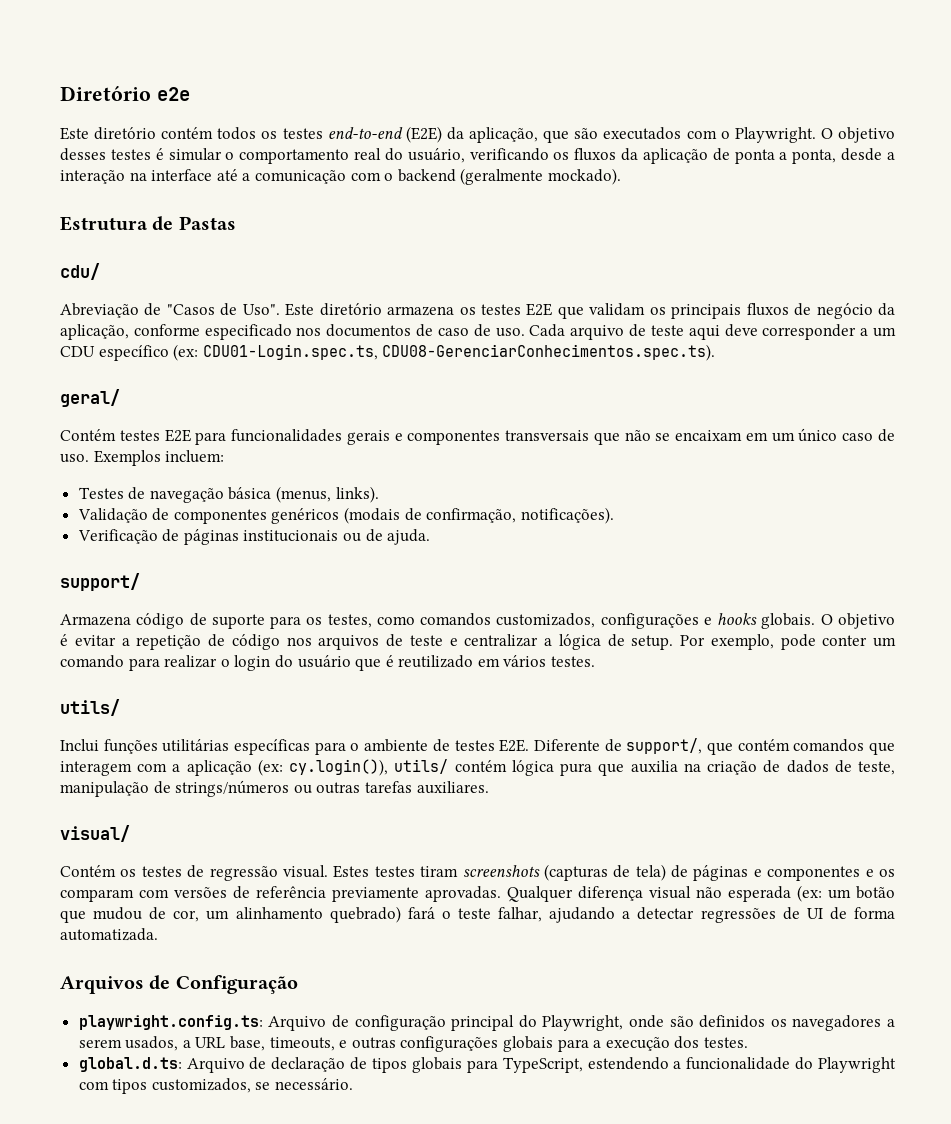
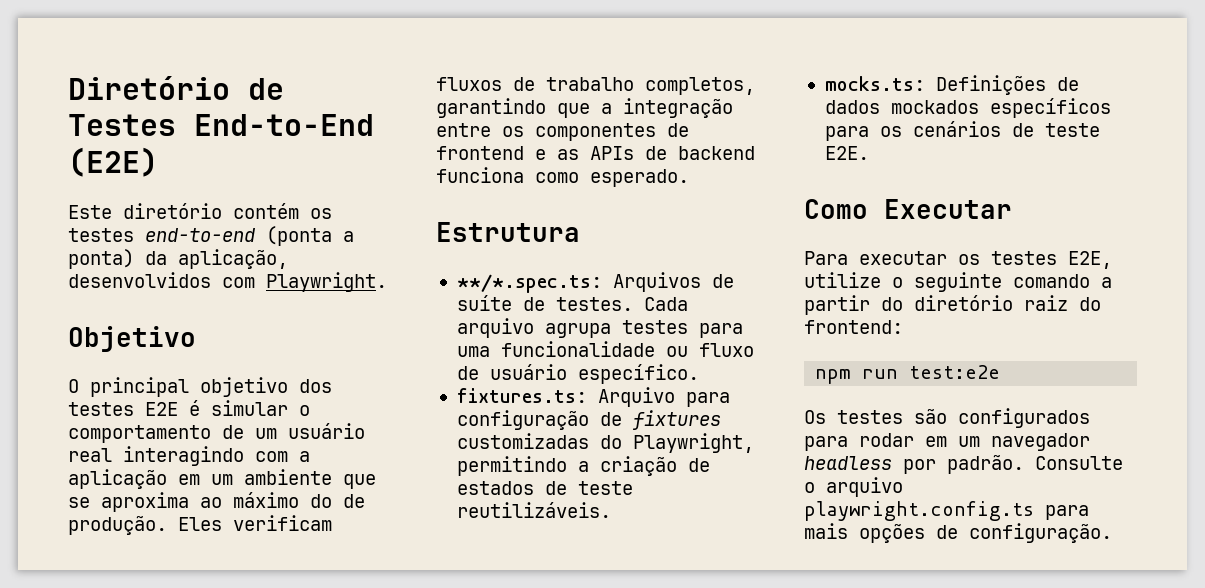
- Diretório e2e
+ Diretório de Testes End-to-End (E2E)
- Este diretório contém todos os testes end-to-end (E2E) da aplicação, que são executados com o Playwright. O objetivo desses testes é simular o comportamento real do usuário, verificando os fluxos da aplicação de ponta a ponta, desde a interação na interface até a comunicação com o backend (geralmente mockado).
- Estrutura de Pastas
- cdu/
- Abreviação de "Casos de Uso". Este diretório armazena os testes E2E que validam os principais fluxos de negócio da aplicação, conforme especificado nos documentos de caso de uso. Cada arquivo de teste aqui deve corresponder a um CDU específico (ex: CDU01-Login.spec.ts, CDU08-GerenciarConhecimentos.spec.ts).
- geral/
- Contém testes E2E para funcionalidades gerais e componentes transversais que não se encaixam em um único caso de uso. Exemplos incluem:
- Testes de navegação básica (menus, links).
- Validação de componentes genéricos (modais de confirmação, notificações).
- Verificação de páginas institucionais ou de ajuda.
- support/
- Armazena código de suporte para os testes, como comandos customizados, configurações e hooks globais. O objetivo é evitar a repetição de código nos arquivos de teste e centralizar a lógica de setup. Por exemplo, pode conter um comando para realizar o login do usuário que é reutilizado em vários testes.
- utils/
- Inclui funções utilitárias específicas para o ambiente de testes E2E. Diferente de support/, que contém comandos que interagem com a aplicação (ex: cy.login()), utils/ contém lógica pura que auxilia na criação de dados de teste, manipulação de strings/números ou outras tarefas auxiliares.
- visual/
- Contém os testes de regressão visual. Estes testes tiram screenshots (capturas de tela) de páginas e componentes e os comparam com versões de referência previamente aprovadas. Qualquer diferença visual não esperada (ex: um botão que mudou de cor, um alinhamento quebrado) fará o teste falhar, ajudando a detectar regressões de UI de forma automatizada.
- Arquivos de Configuração
- playwright.config.ts: Arquivo de configuração principal do Playwright, onde são definidos os navegadores a serem usados, a URL base, timeouts, e outras configurações globais para a execução dos testes.
- global.d.ts: Arquivo de declaração de tipos globais para TypeScript, estendendo a funcionalidade do Playwright com tipos customizados, se necessário.
+ Este diretório contém os testes end-to-end (ponta a ponta) da aplicação, desenvolvidos com Playwright.
+ Objetivo
+ O principal objetivo dos testes E2E é simular o comportamento de um usuário real interagindo com a aplicação em um ambiente que se aproxima ao máximo do de produção. Eles verificam fluxos de trabalho completos, garantindo que a integração entre os componentes de frontend e as APIs de backend funciona como esperado.
+ Estrutura
+ **/*.spec.ts: Arquivos de suíte de testes. Cada arquivo agrupa testes para uma funcionalidade ou fluxo de usuário específico.
+ fixtures.ts: Arquivo para configuração de fixtures customizadas do Playwright, permitindo a criação de estados de teste reutilizáveis.
+ mocks.ts: Definições de dados mockados específicos para os cenários de teste E2E.
+ Como Executar
+ Para executar os testes E2E, utilize o seguinte comando a partir do diretório raiz do frontend:
+ npm run test:e2e
+ Os testes são configurados para rodar em um navegador headless por padrão. Consulte o arquivo playwright.config.ts para mais opções de configuração.

